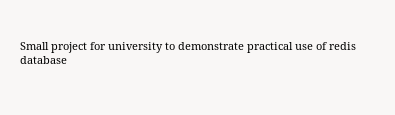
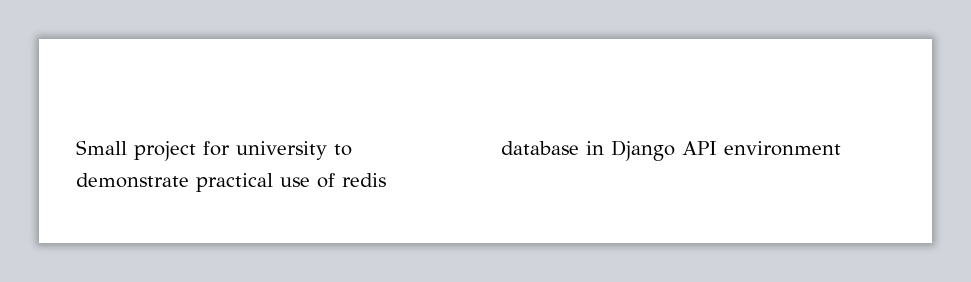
- Small project for university to demonstrate practical use of redis database
+ Small project for university to demonstrate practical use of redis database in Django API environment

